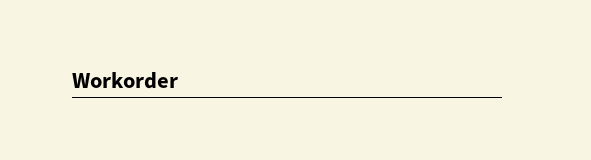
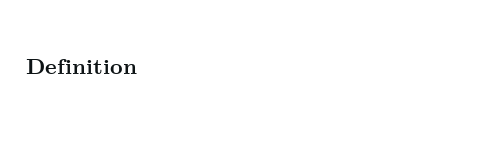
- Workorder
+ Definition

